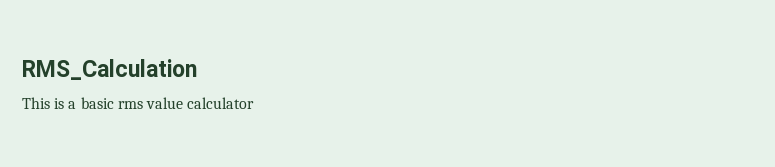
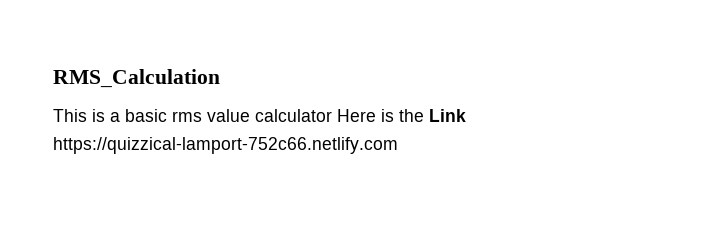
- This is a basic rms value calculator
+ This is a basic rms value calculator Here is the Link https://quizzical-lamport-752c66.netlify.com

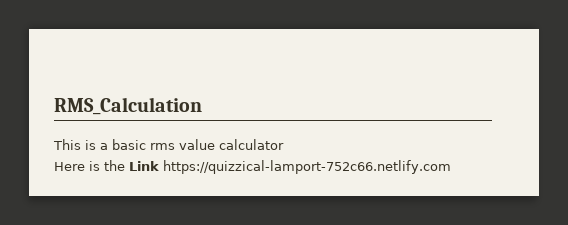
- This is a basic rms value calculator Here is the Link https://quizzical-lamport-752c66.netlify.com
+ This is a basic rms value calculator
+ Here is the Link https://quizzical-lamport-752c66.netlify.com

